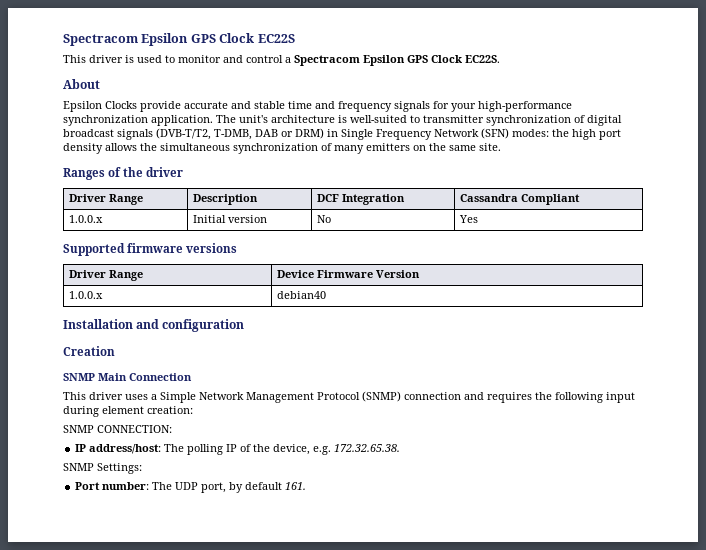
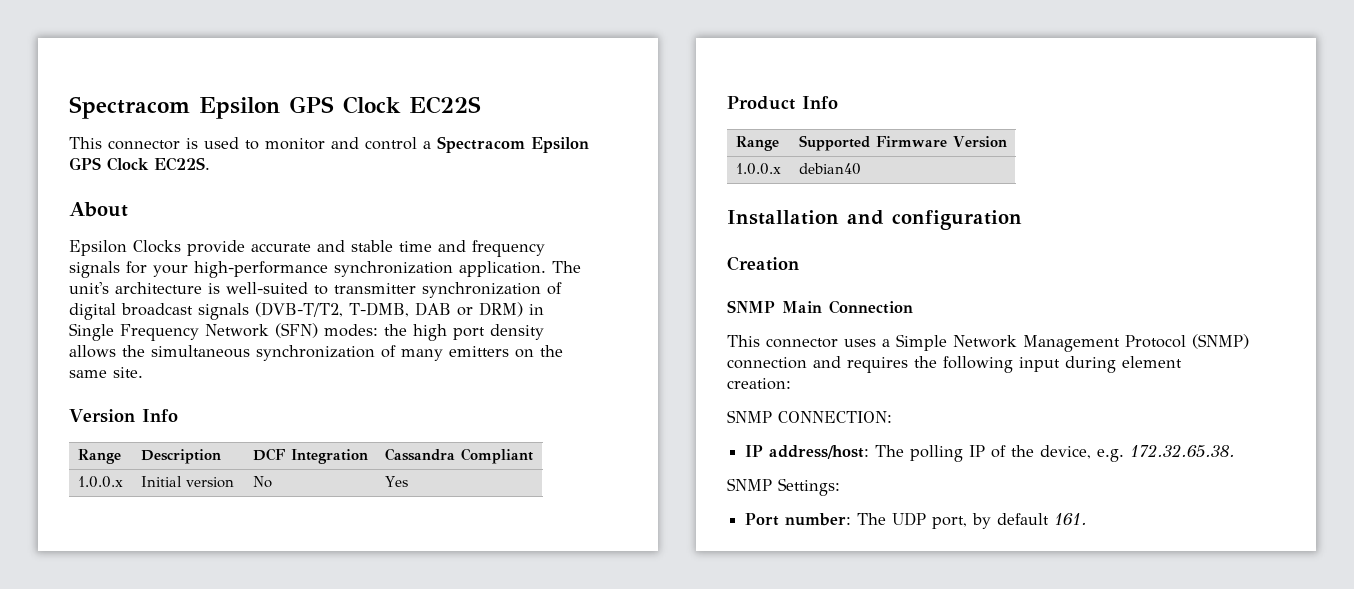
- This driver is used to monitor and control a Spectracom Epsilon GPS Clock EC22S.
+ This connector is used to monitor and control a Spectracom Epsilon GPS Clock EC22S.
- Ranges of the driver
- Driver Range | Description | DCF Integration | Cassandra Compliant
+ Version Info
+ Range | Description | DCF Integration | Cassandra Compliant
- Supported firmware versions
- Driver Range | Device Firmware Version
+ Product Info
+ Range | Supported Firmware Version
- This driver uses a Simple Network Management Protocol (SNMP) connection and requires the following input during element creation:
+ This connector uses a Simple Network Management Protocol (SNMP) connection and requires the following input during element creation:

